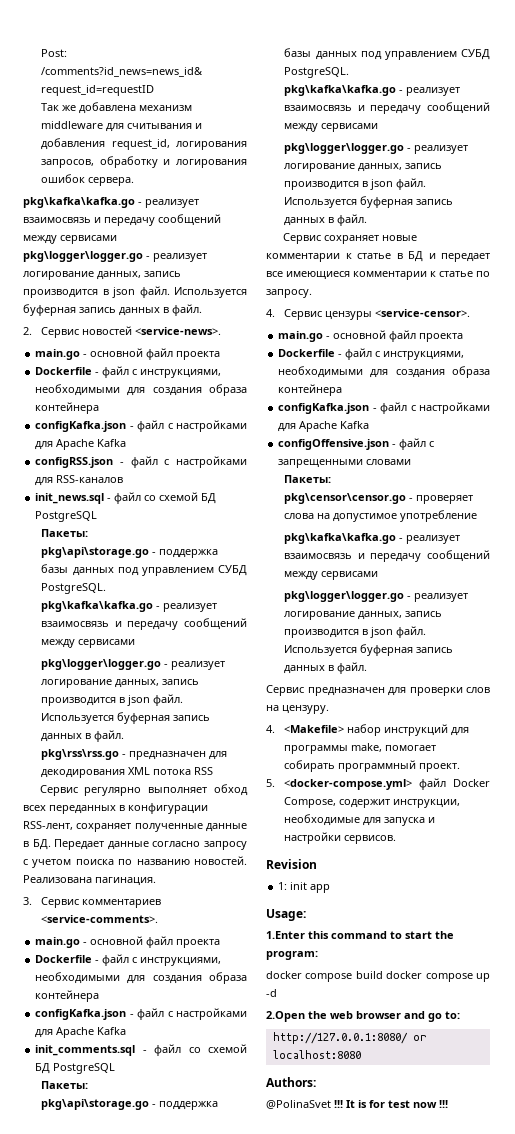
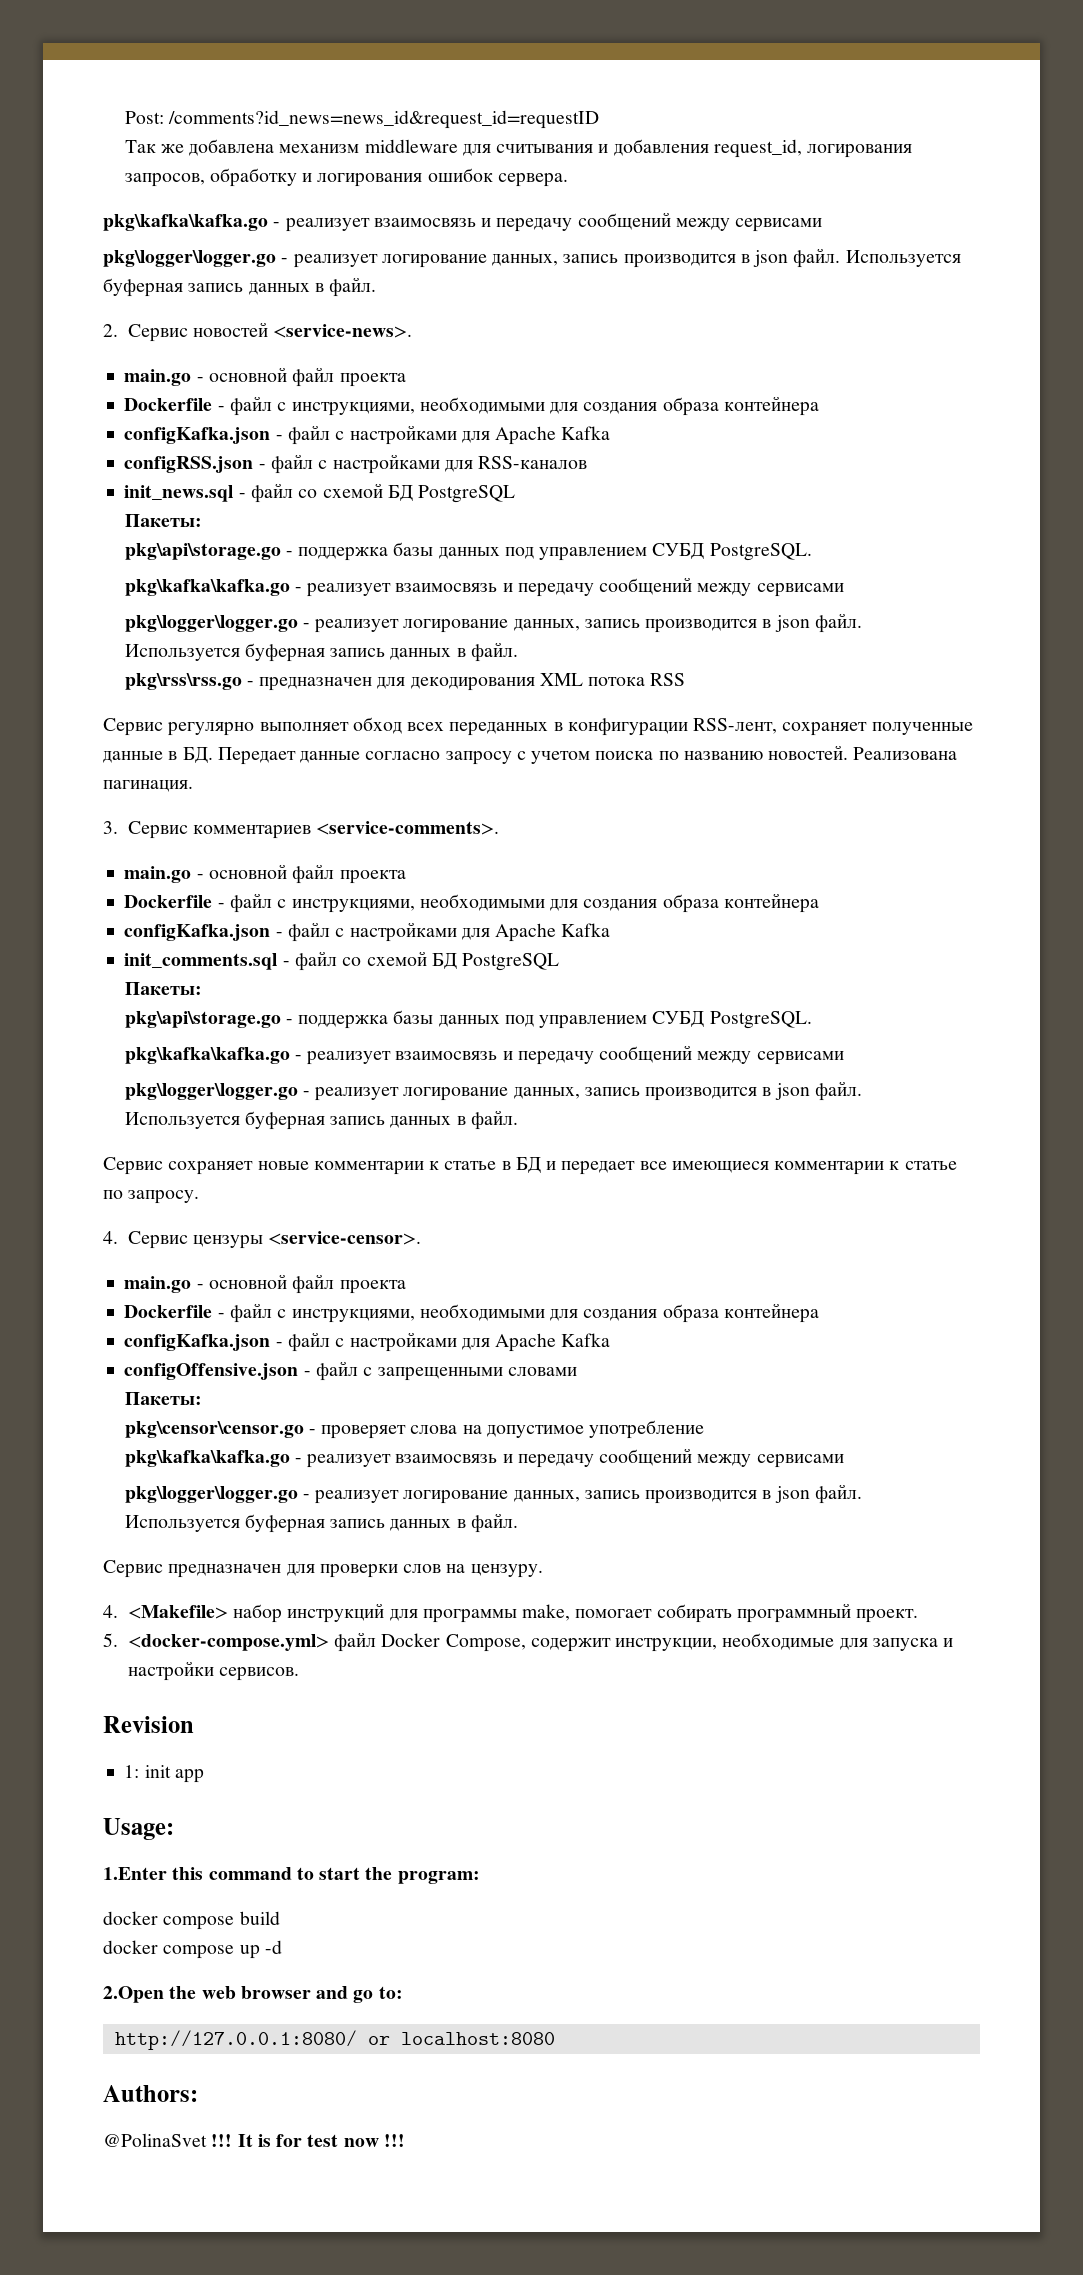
- docker compose build docker compose up -d
+ docker compose build
+ docker compose up -d

